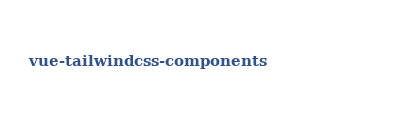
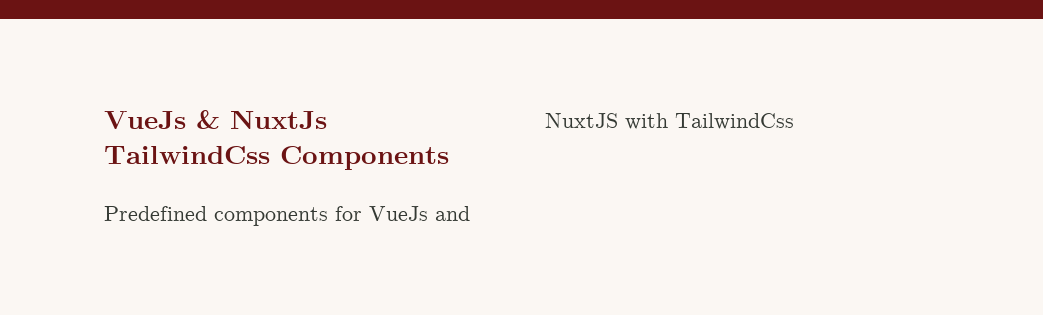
- vue-tailwindcss-components
+ VueJs & NuxtJs TailwindCss Components
+ Predefined components for VueJs and NuxtJS with TailwindCss

